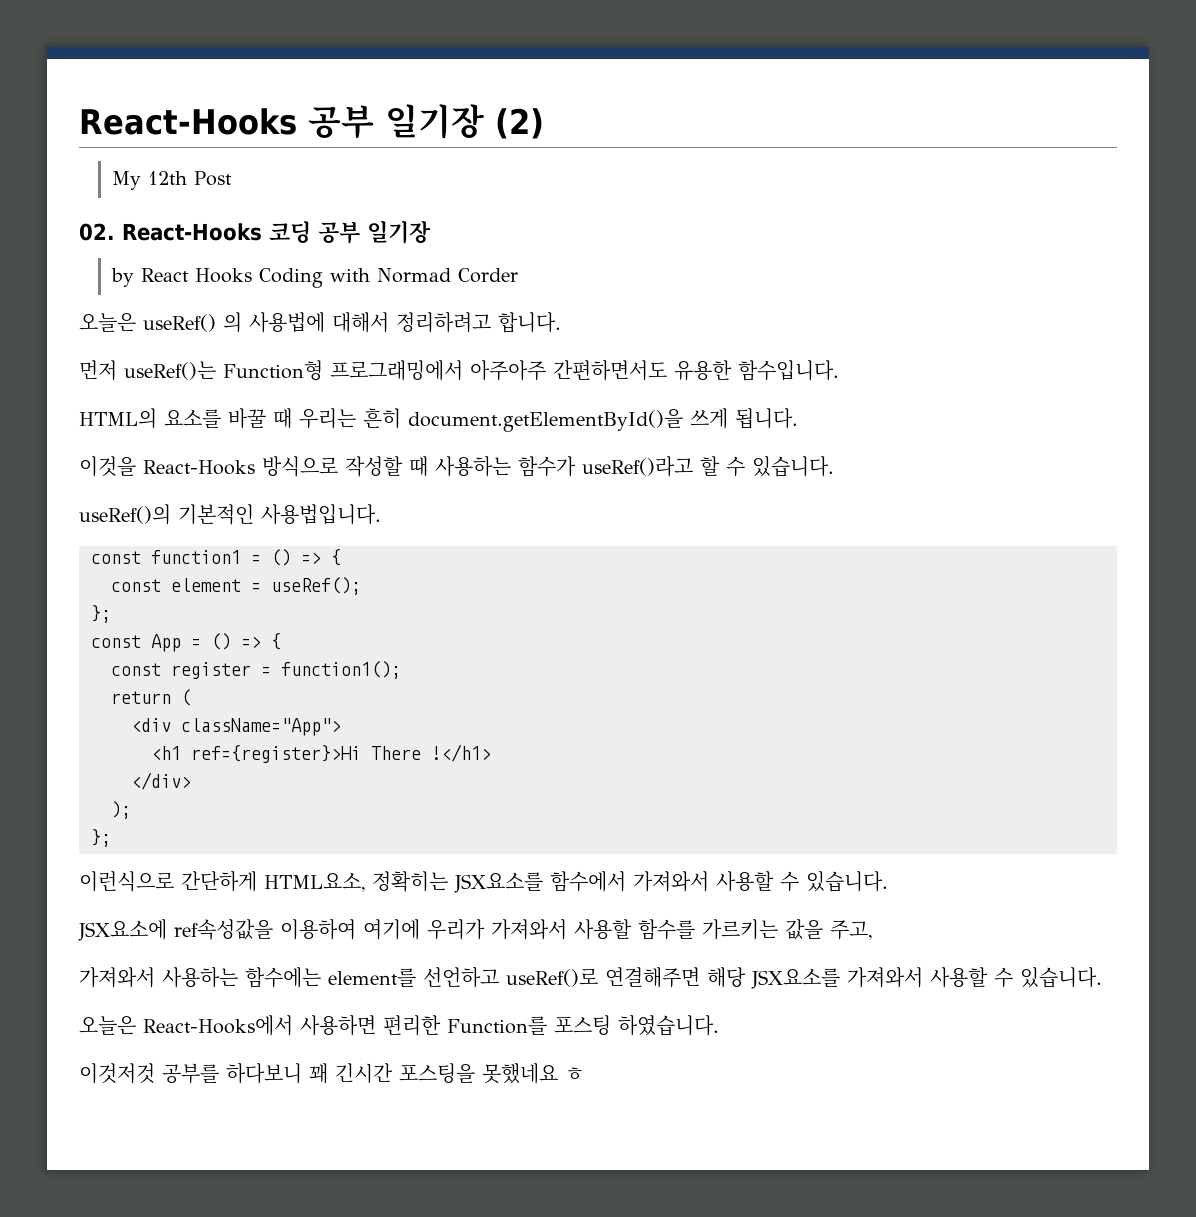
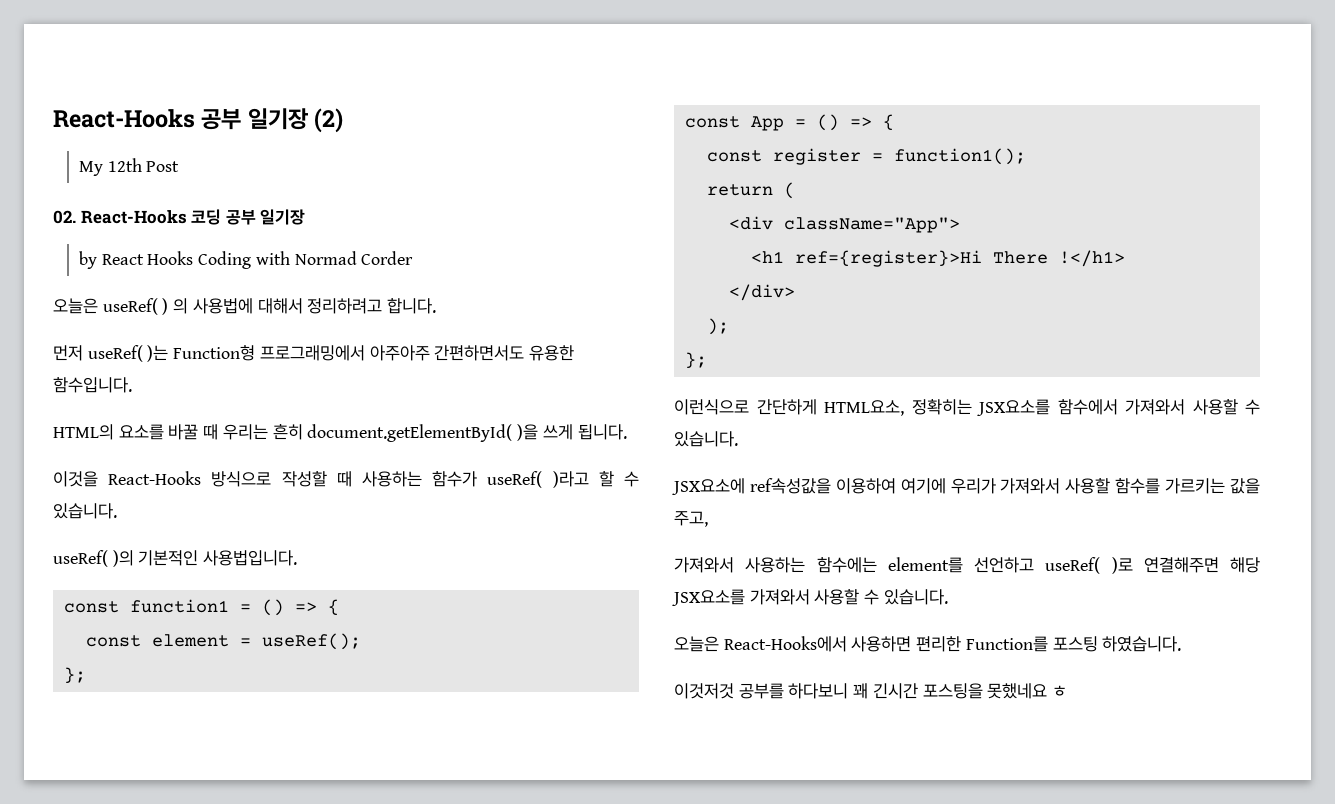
- 오늘은 useRef() 의 사용법에 대해서 정리하려고 합니다.
+ 오늘은 useRef( ) 의 사용법에 대해서 정리하려고 합니다.
- 먼저 useRef()는 Function형 프로그래밍에서 아주아주 간편하면서도 유용한 함수입니다.
+ 먼저 useRef( )는 Function형 프로그래밍에서 아주아주 간편하면서도 유용한 함수입니다.
- HTML의 요소를 바꿀 때 우리는 흔히 document.getElementById()을 쓰게 됩니다.
+ HTML의 요소를 바꿀 때 우리는 흔히 document.getElementById( )을 쓰게 됩니다.
- 이것을 React-Hooks 방식으로 작성할 때 사용하는 함수가 useRef()라고 할 수 있습니다.
+ 이것을 React-Hooks 방식으로 작성할 때 사용하는 함수가 useRef( )라고 할 수 있습니다.
- useRef()의 기본적인 사용법입니다.
+ useRef( )의 기본적인 사용법입니다.
- 가져와서 사용하는 함수에는 element를 선언하고 useRef()로 연결해주면 해당 JSX요소를 가져와서 사용할 수 있습니다.
+ 가져와서 사용하는 함수에는 element를 선언하고 useRef( )로 연결해주면 해당 JSX요소를 가져와서 사용할 수 있습니다.

